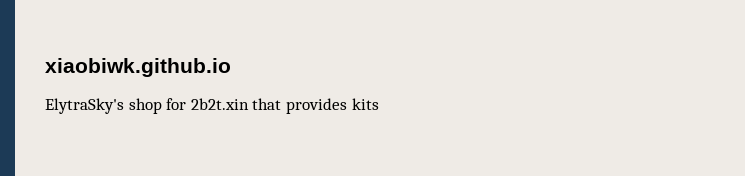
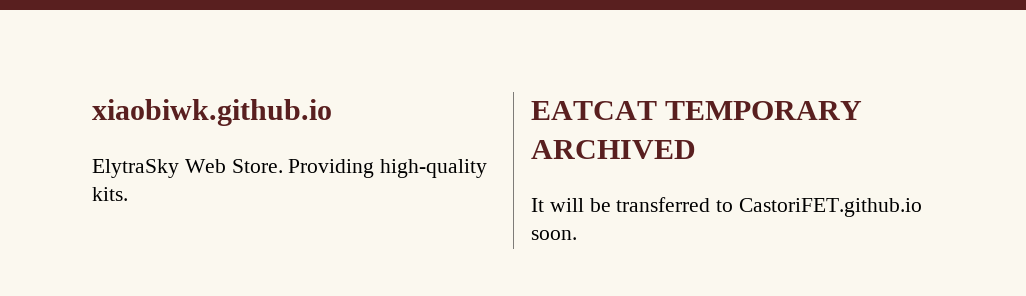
- ElytraSky's shop for 2b2t.xin that provides kits
+ ElytraSky Web Store. Providing high-quality kits.
+ EATCAT TEMPORARY ARCHIVED
+ It will be transferred to CastoriFET.github.io soon.

